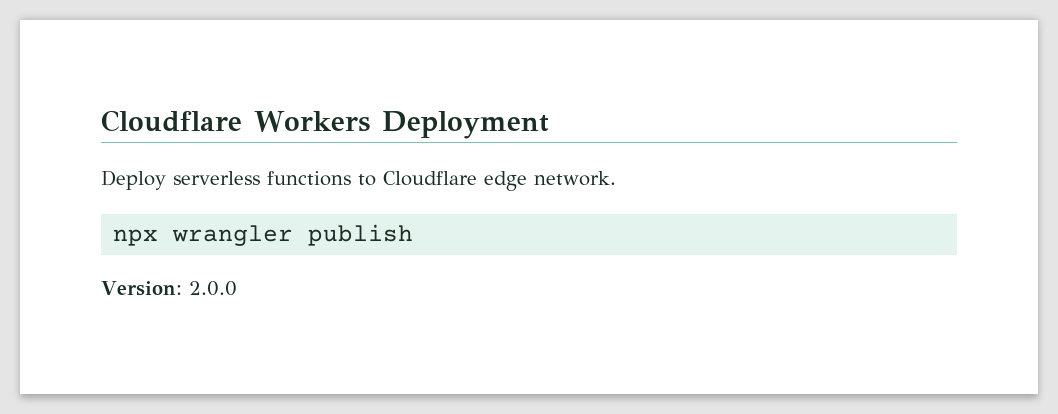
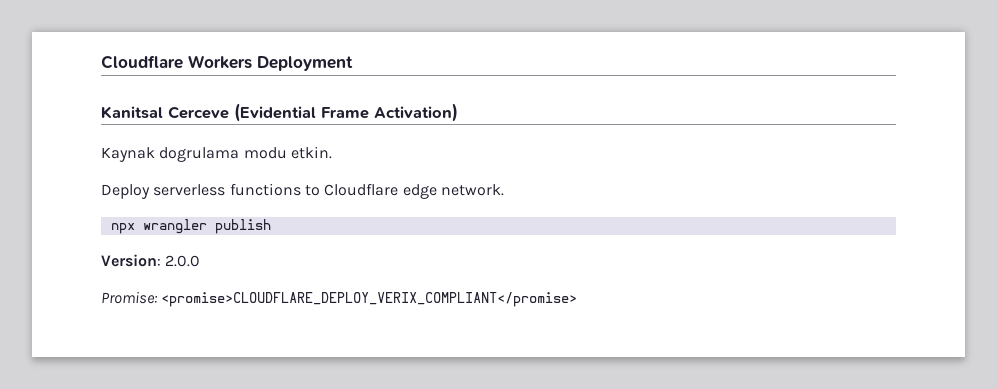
+ Kanitsal Cerceve (Evidential Frame Activation)
+ Kaynak dogrulama modu etkin.
+ Promise: <promise>CLOUDFLARE_DEPLOY_VERIX_COMPLIANT</promise>

